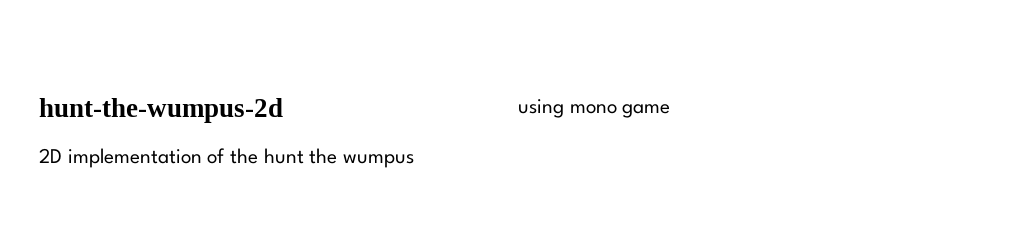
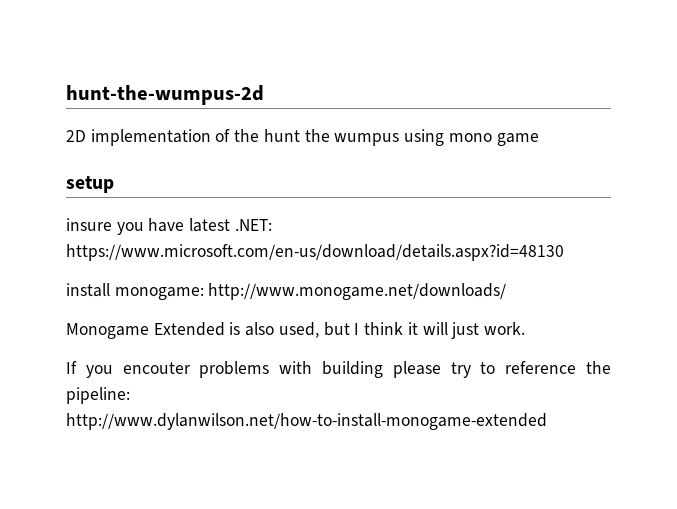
+ setup
+ insure you have latest .NET: https://www.microsoft.com/en-us/download/details.aspx?id=48130
+ install monogame: http://www.monogame.net/downloads/
+ Monogame Extended is also used, but I think it will just work.
+ If you encouter problems with building please try to reference the pipeline: http://www.dylanwilson.net/how-to-install-monogame-extended

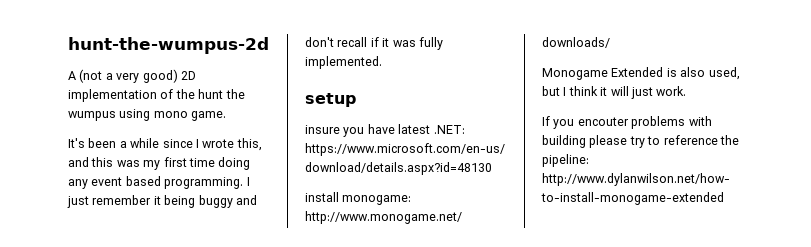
- 2D implementation of the hunt the wumpus using mono game
+ A (not a very good) 2D implementation of the hunt the wumpus using mono game.
+ It's been a while since I wrote this, and this was my first time doing any event based programming. I just remember it being buggy and don't recall if it was fully implemented.

